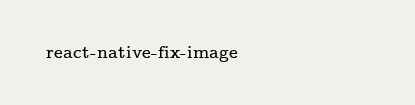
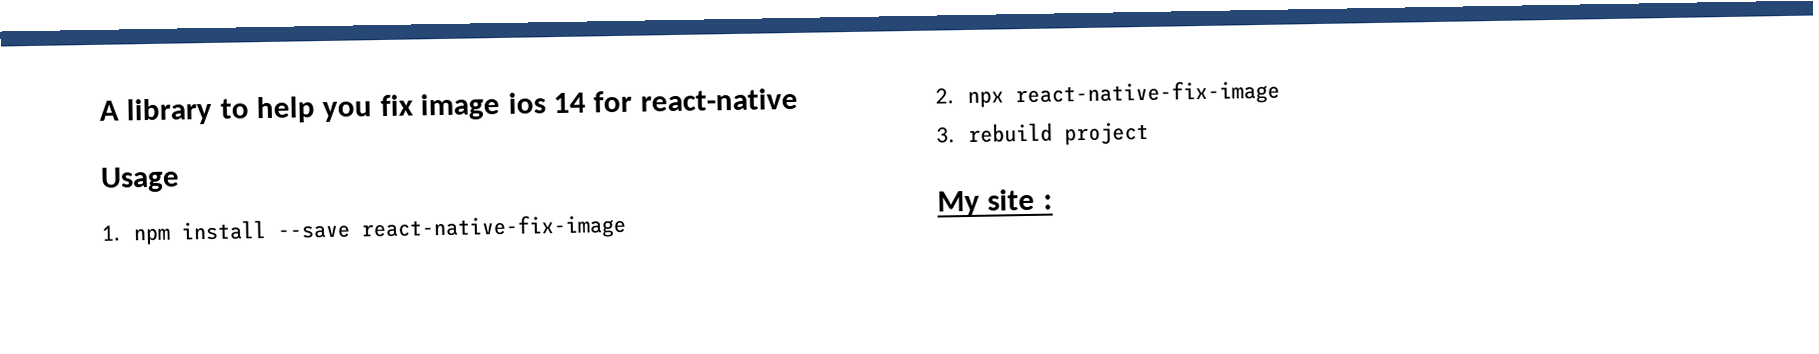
- react-native-fix-image
+ A library to help you fix image ios 14 for react-native
+ Usage
+ 1. npm install --save react-native-fix-image
+ 2. npx react-native-fix-image
+ 3. rebuild project
+ My site :

